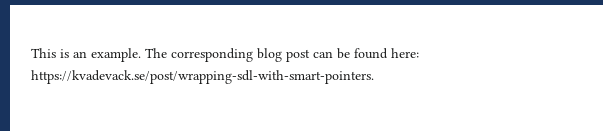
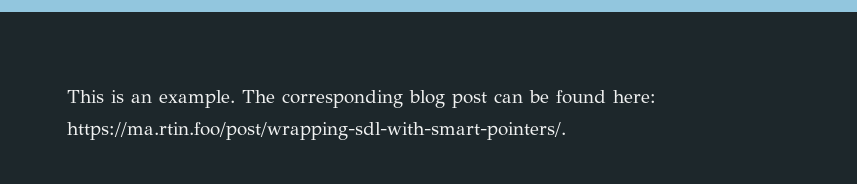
- The corresponding blog post can be found here: https://kvadevack.se/post/wrapping-sdl-with-smart-pointers.
+ The corresponding blog post can be found here: https://ma.rtin.foo/post/wrapping-sdl-with-smart-pointers/.

